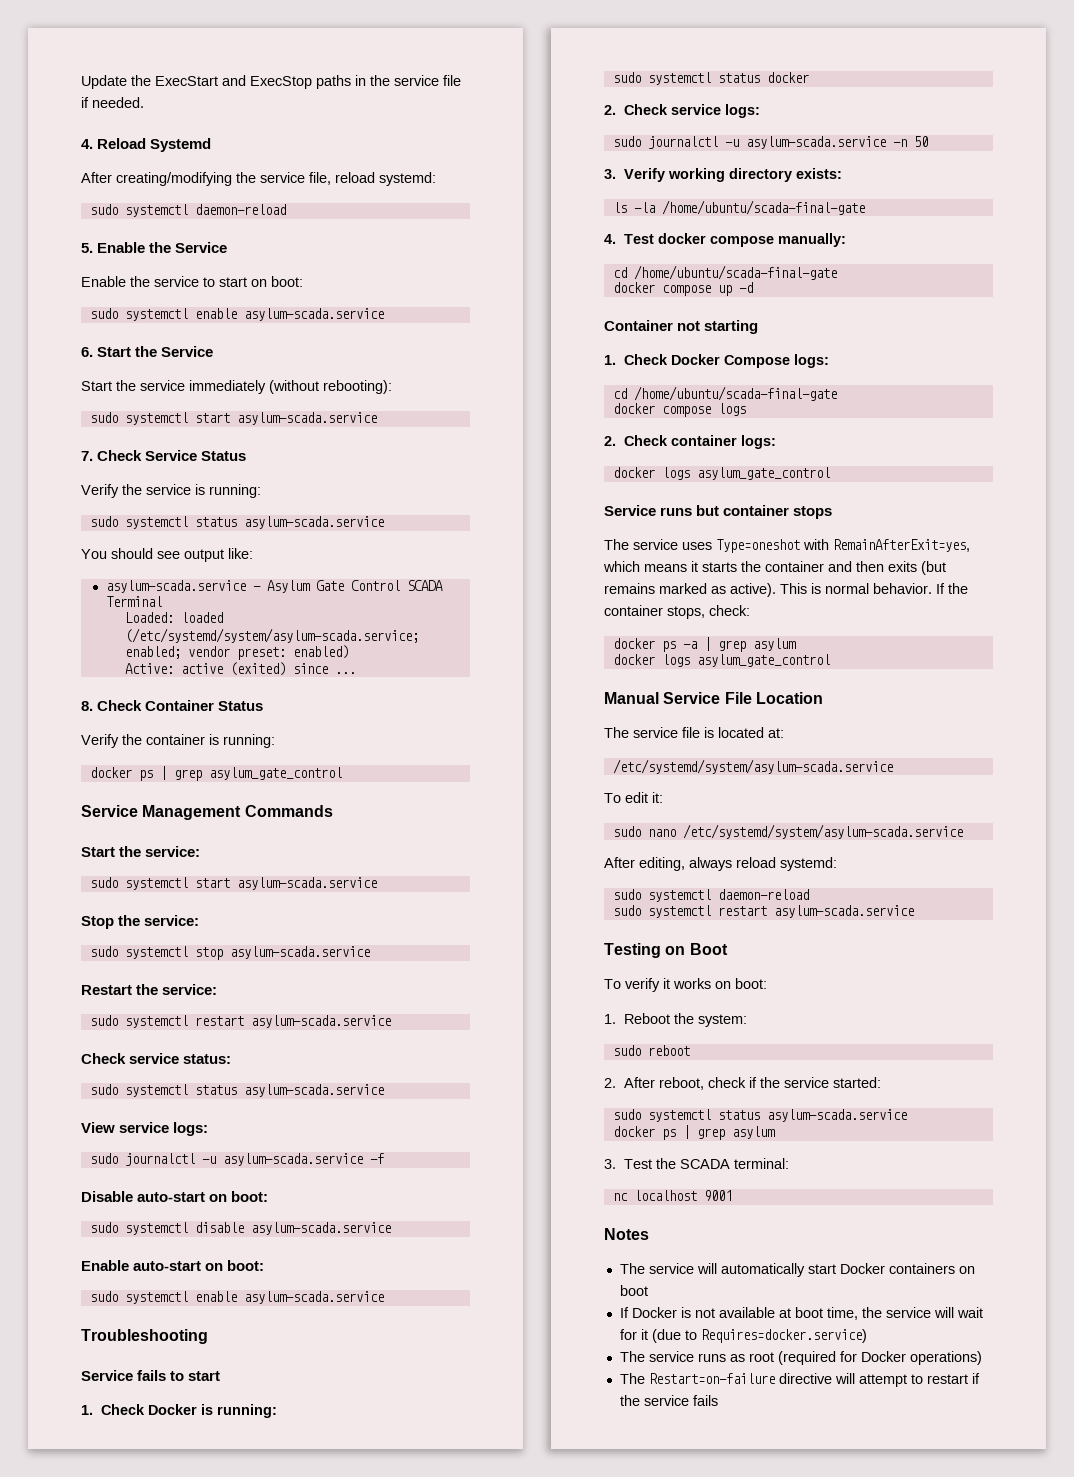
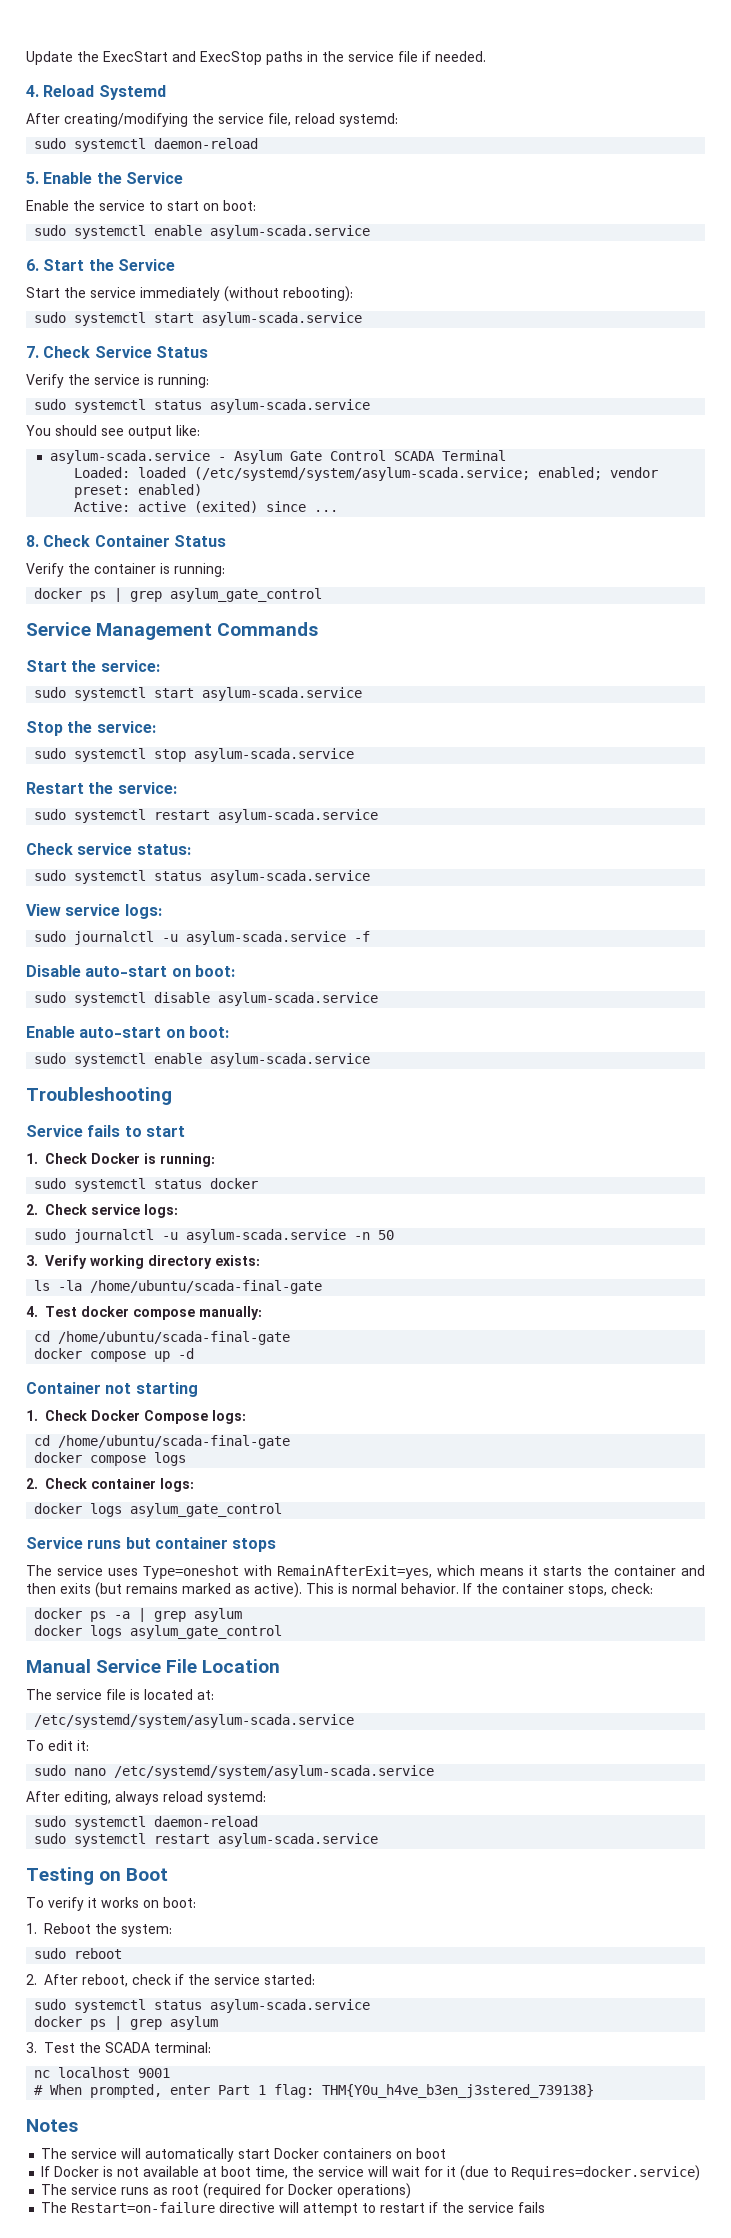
+ # When prompted, enter Part 1 flag: THM{Y0u_h4ve_b3en_j3stered_739138}

